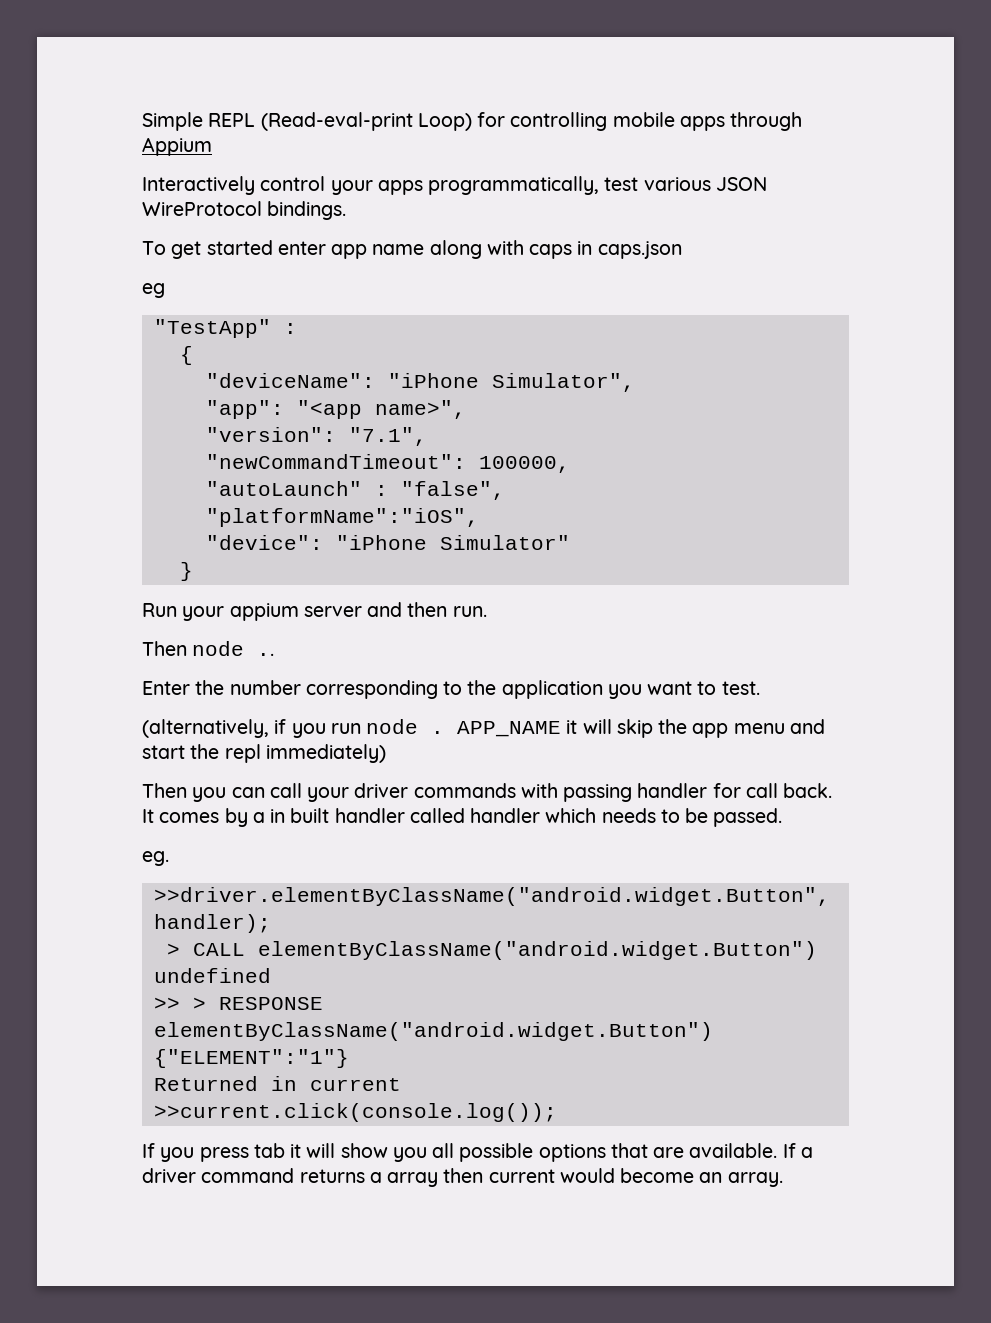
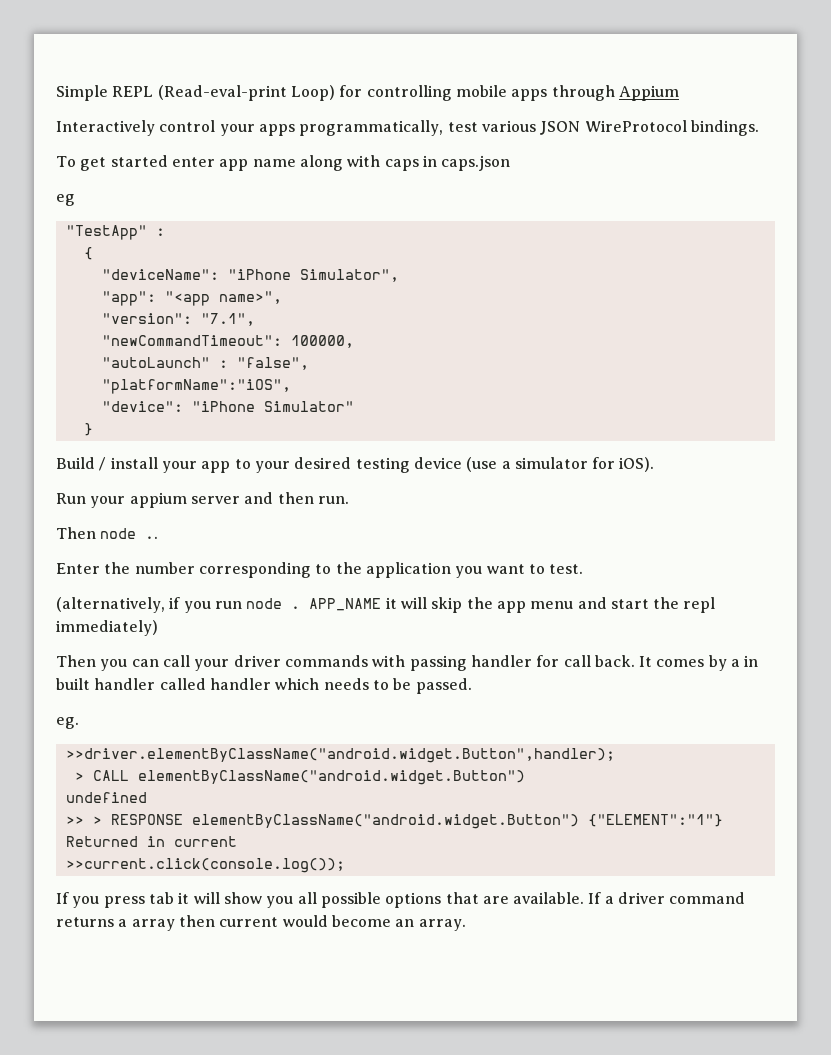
+ Build / install your app to your desired testing device (use a simulator for iOS).

